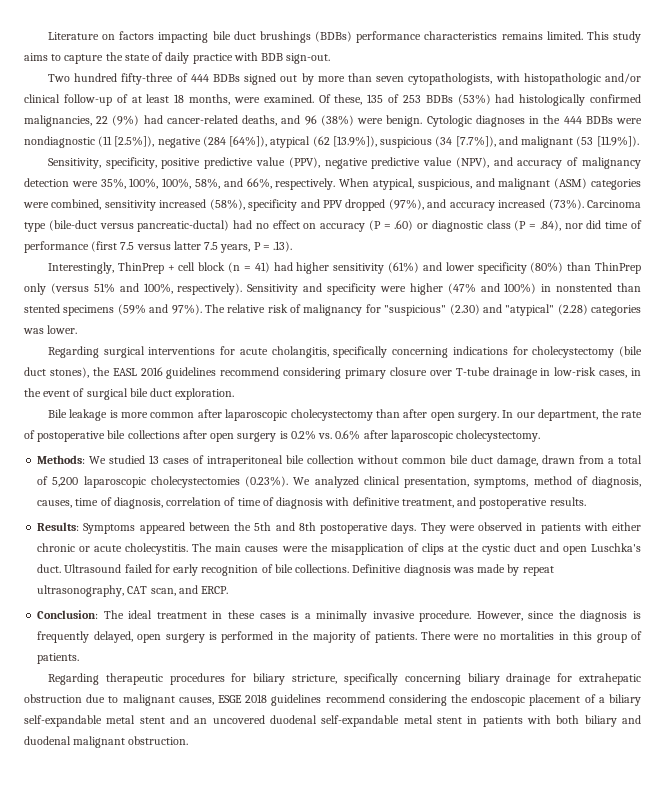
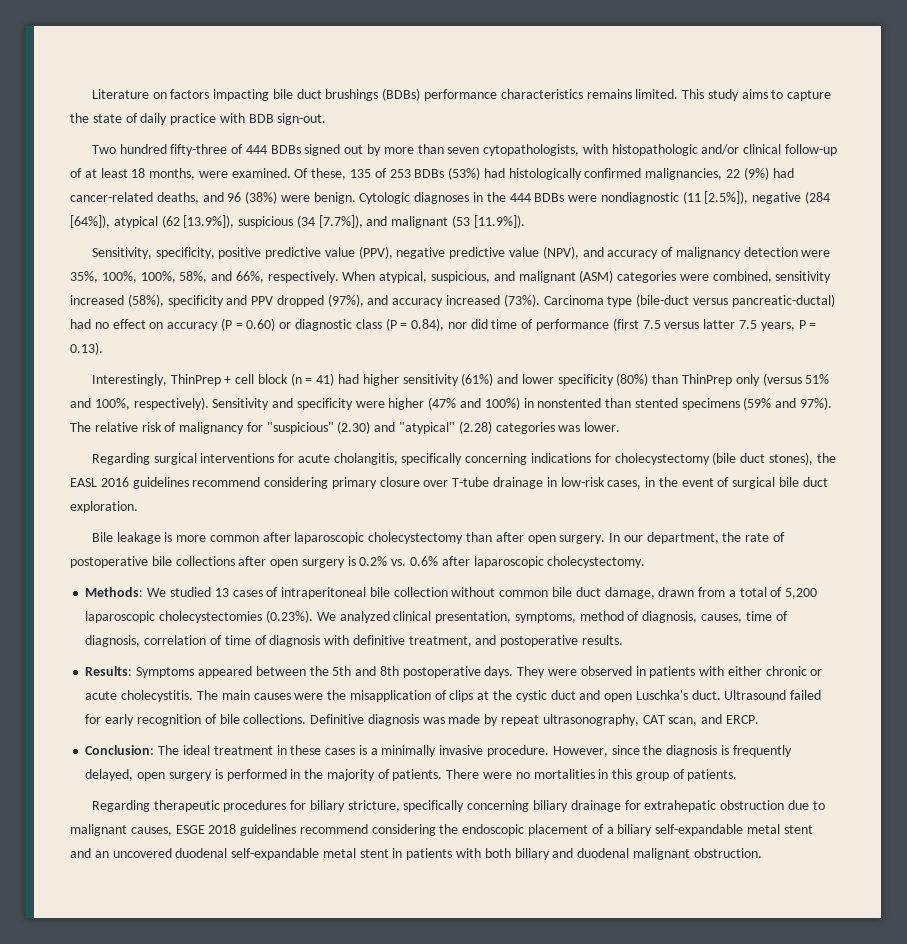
- Carcinoma type (bile-duct versus pancreatic-ductal) had no effect on accuracy (P = .60) or diagnostic class (P = .84), nor did time of performance (first 7.5 versus latter 7.5 years, P = .13).
+ Carcinoma type (bile-duct versus pancreatic-ductal) had no effect on accuracy (P = 0.60) or diagnostic class (P = 0.84), nor did time of performance (first 7.5 versus latter 7.5 years, P = 0.13).

